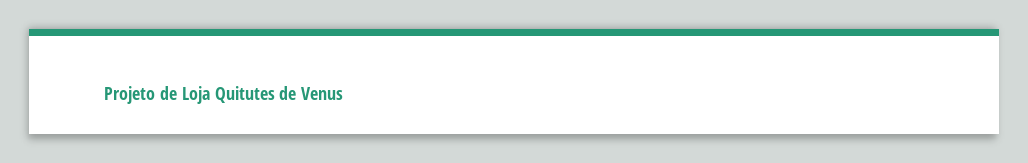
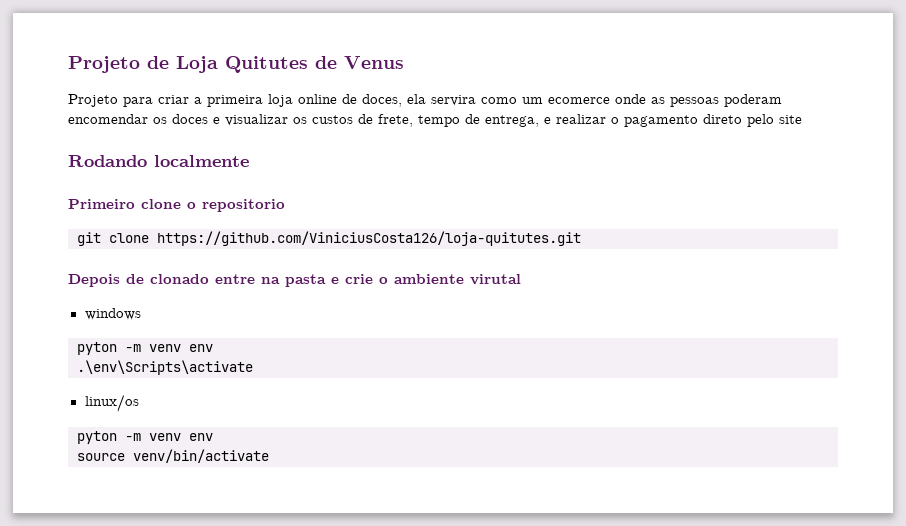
+ Projeto para criar a primeira loja online de doces, ela servira como um ecomerce onde as pessoas poderam encomendar os doces e visualizar os custos de frete, tempo de entrega, e realizar o pagamento direto pelo site
+ Rodando localmente
+ Primeiro clone o repositorio
+ git clone https://github.com/ViniciusCosta126/loja-quitutes.git
+ Depois de clonado entre na pasta e crie o ambiente virutal
+ windows
+ pyton -m venv env
+ .\env\Scripts\activate
+ linux/os
+ pyton -m venv env
+ source venv/bin/activate

